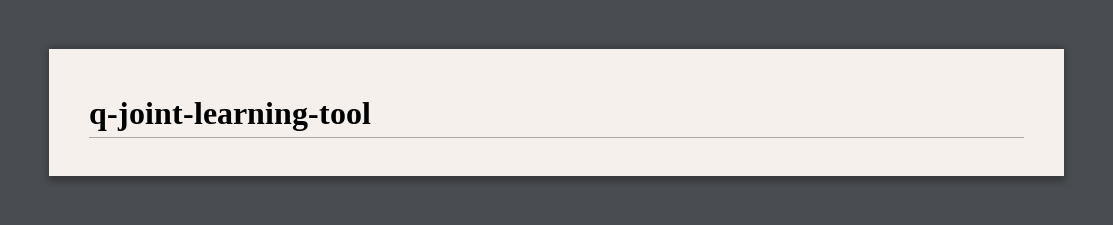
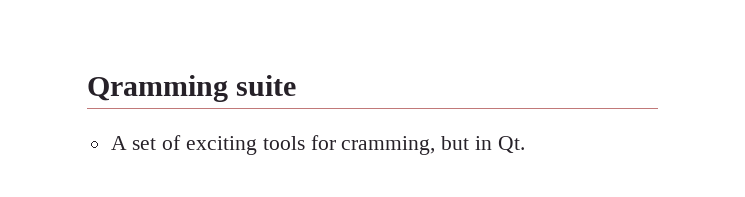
- q-joint-learning-tool
+ Qramming suite
+ A set of exciting tools for cramming, but in Qt.

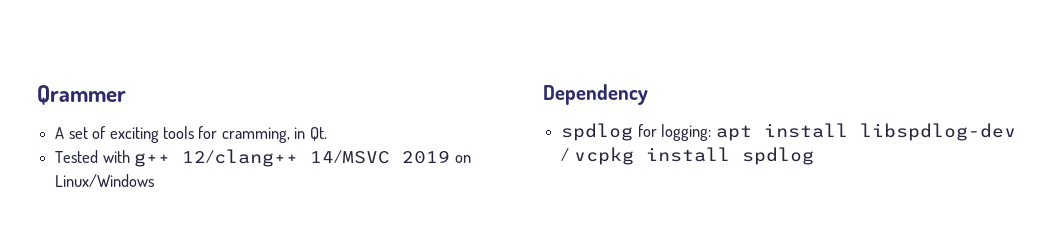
- Qramming suite
+ Qrammer
- A set of exciting tools for cramming, but in Qt.
+ A set of exciting tools for cramming, in Qt.
+ Tested with g++ 12/clang++ 14/MSVC 2019 on Linux/Windows
+ Dependency
+ spdlog for logging: apt install libspdlog-dev / vcpkg install spdlog

